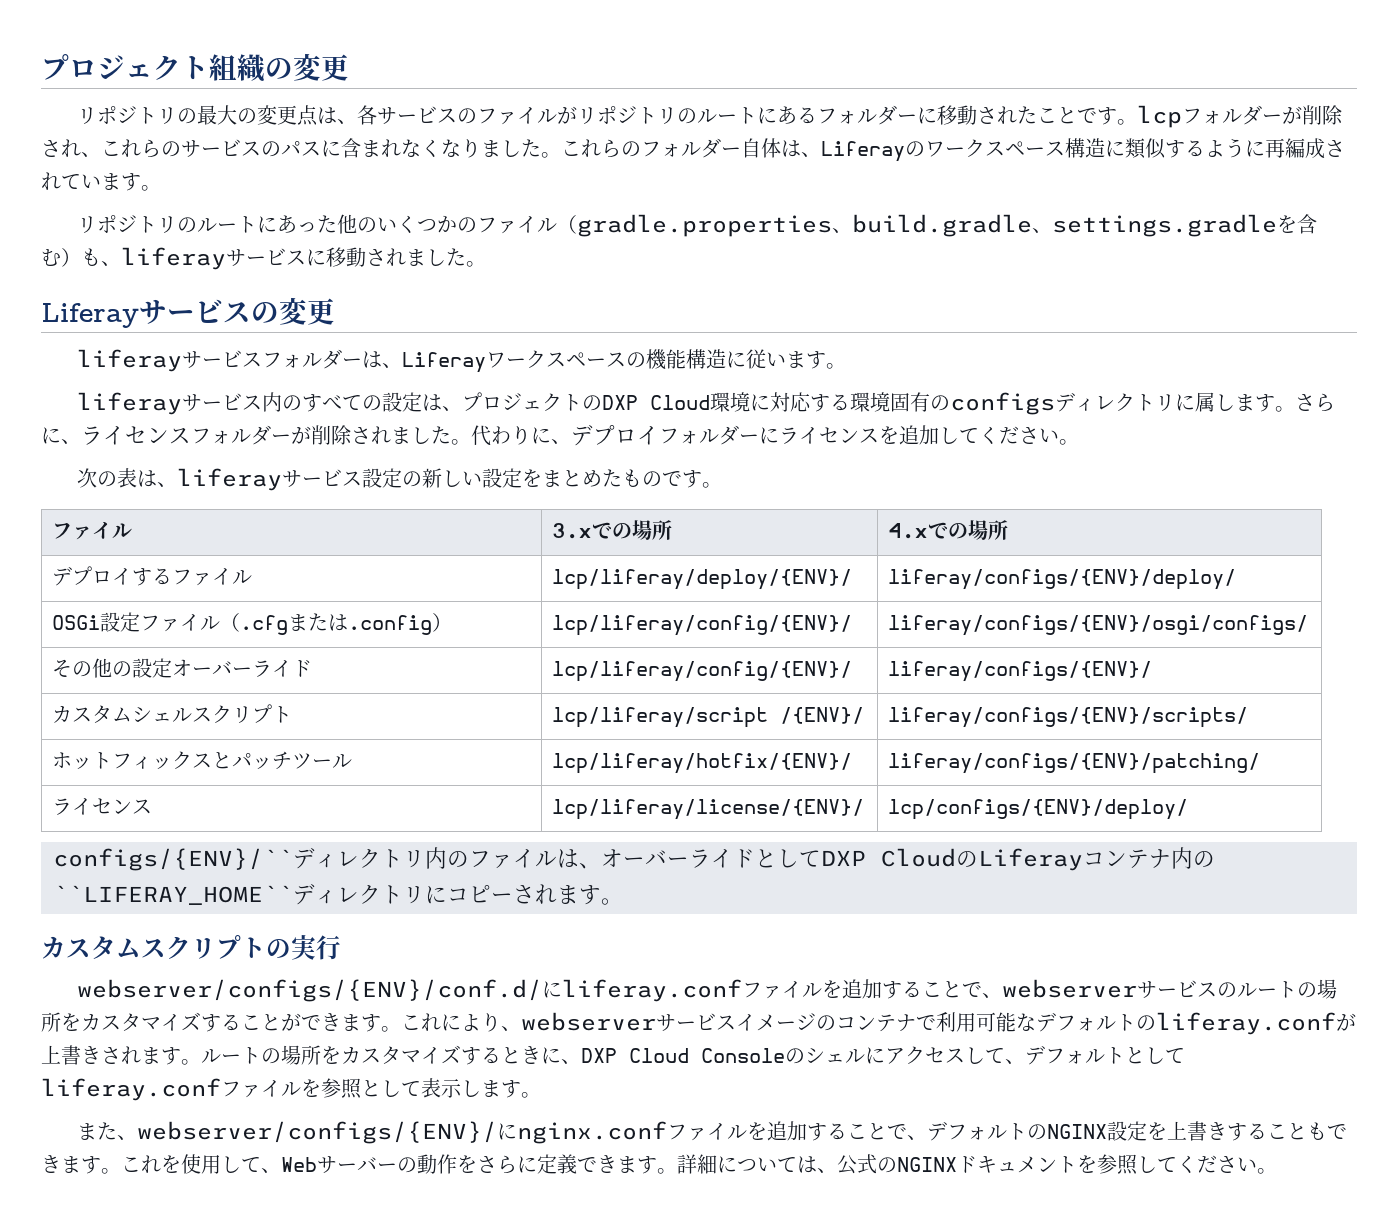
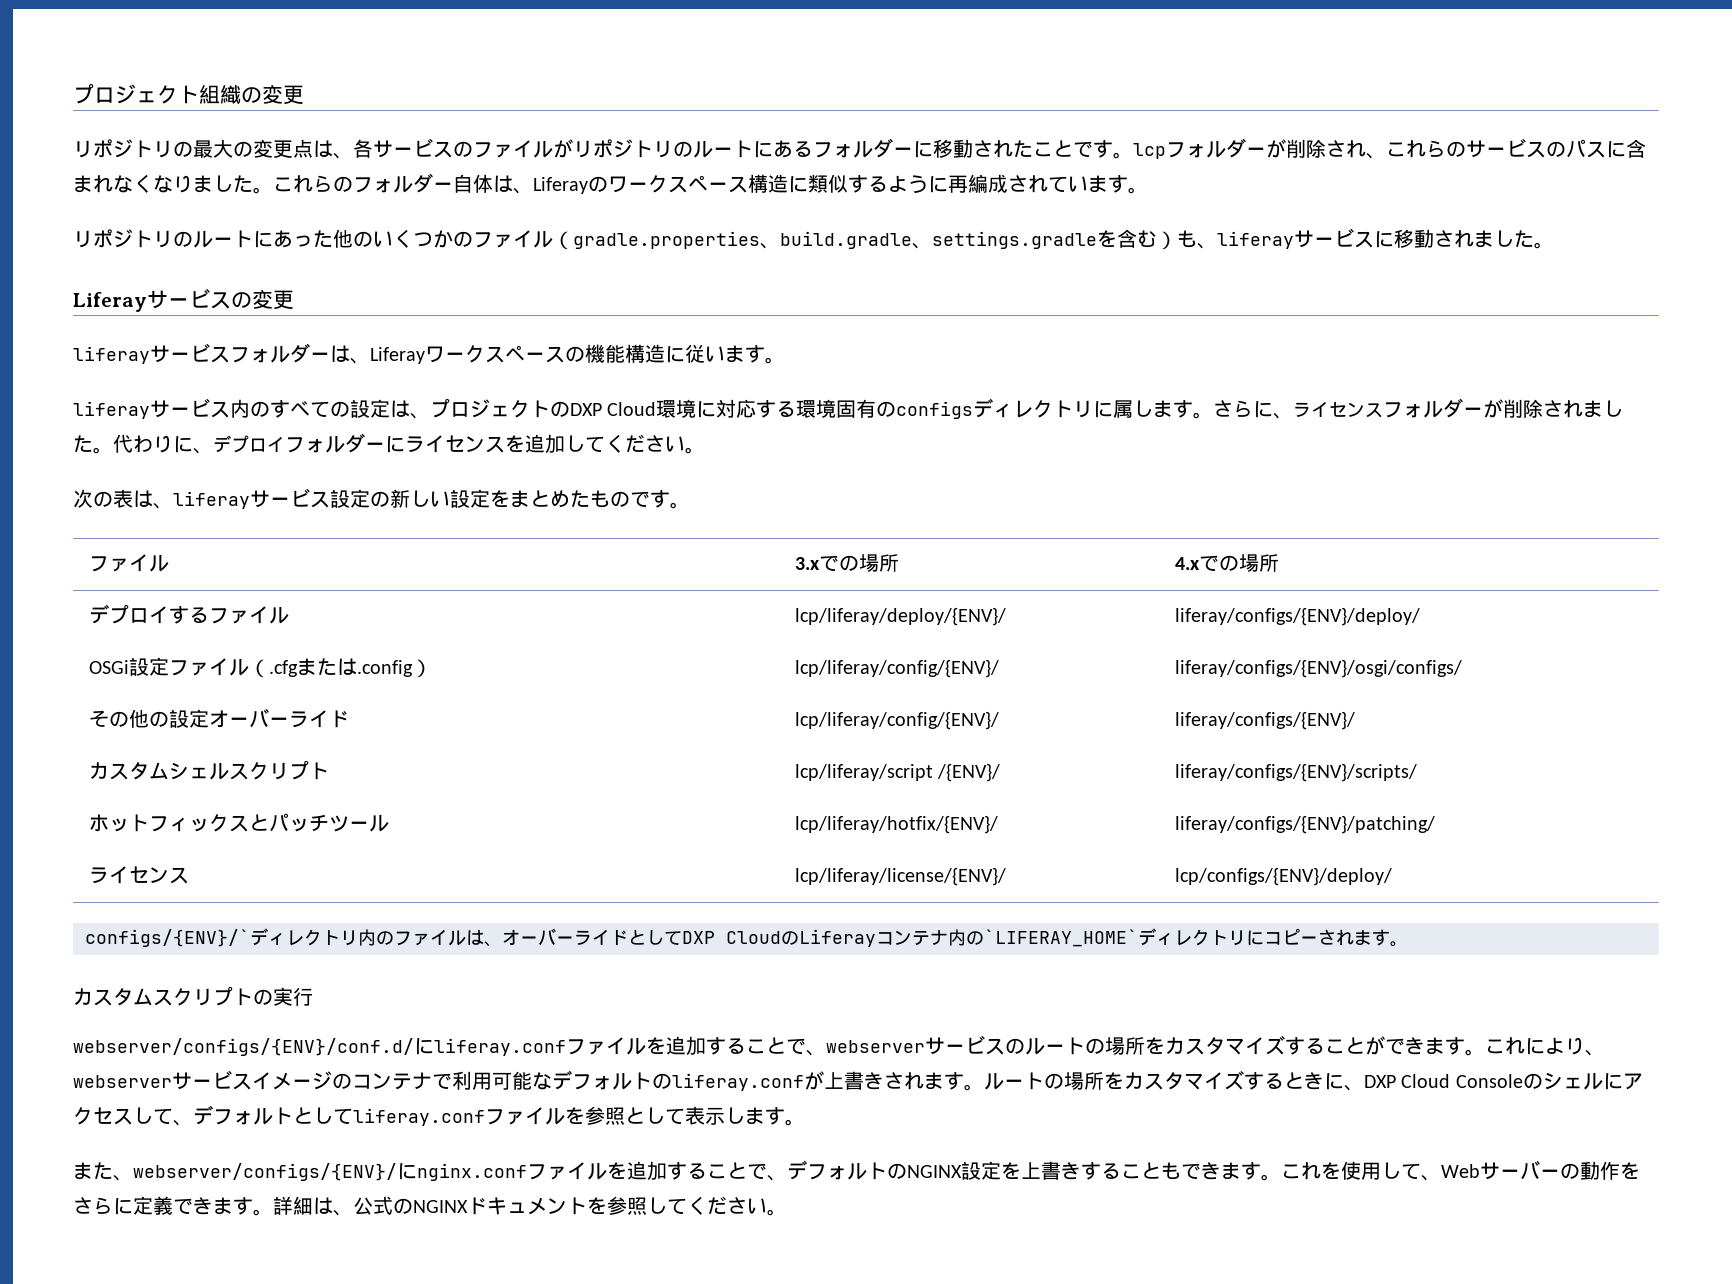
- configs/{ENV}/``ディレクトリ内のファイルは、オーバーライドとしてDXP CloudのLiferayコンテナ内の``LIFERAY_HOME``ディレクトリにコピーされます。
+ configs/{ENV}/`ディレクトリ内のファイルは、オーバーライドとしてDXP CloudのLiferayコンテナ内の`LIFERAY_HOME`ディレクトリにコピーされます。
- 詳細については、公式のNGINXドキュメントを参照してください。
+ 詳細は、公式のNGINXドキュメントを参照してください。

